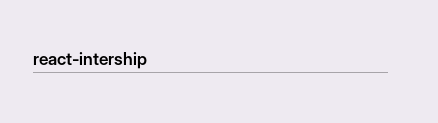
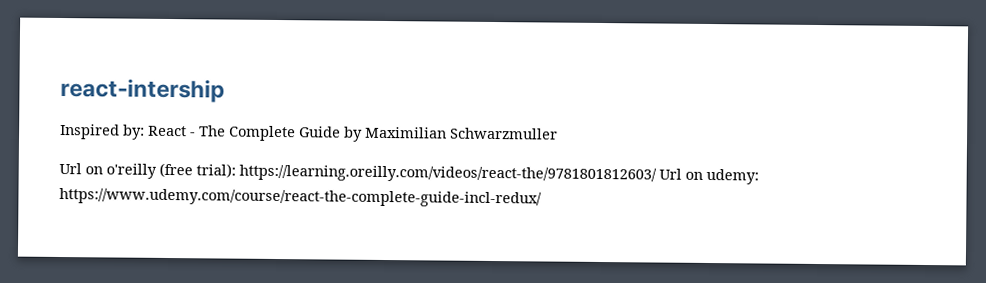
+ Inspired by: React - The Complete Guide by Maximilian Schwarzmuller
+ Url on o'reilly (free trial): https://learning.oreilly.com/videos/react-the/9781801812603/ Url on udemy: https://www.udemy.com/course/react-the-complete-guide-incl-redux/

